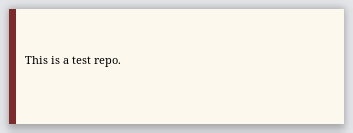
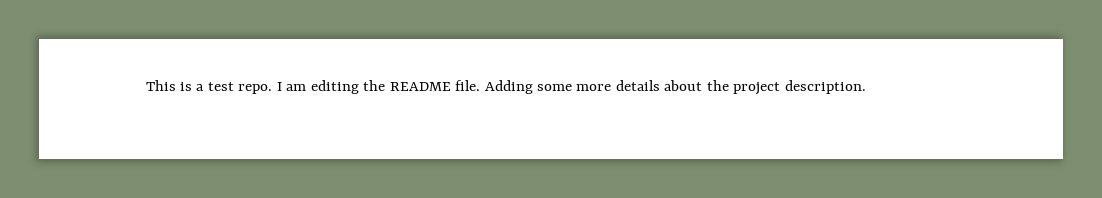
+ I am editing the README file. Adding some more details about the project description.

